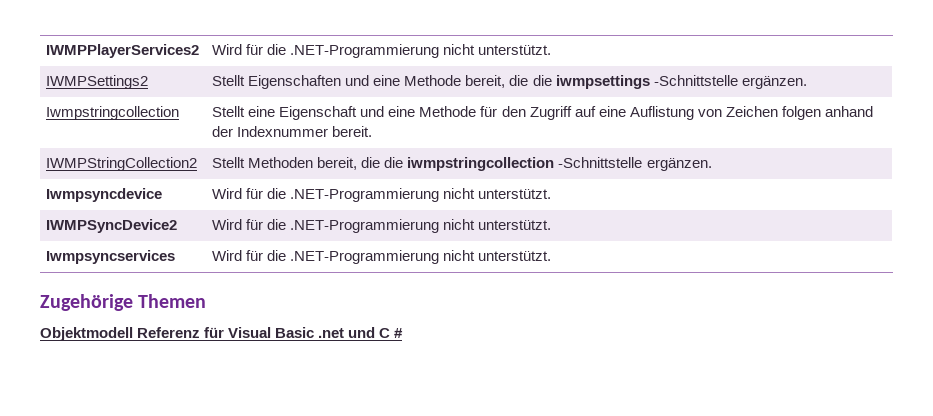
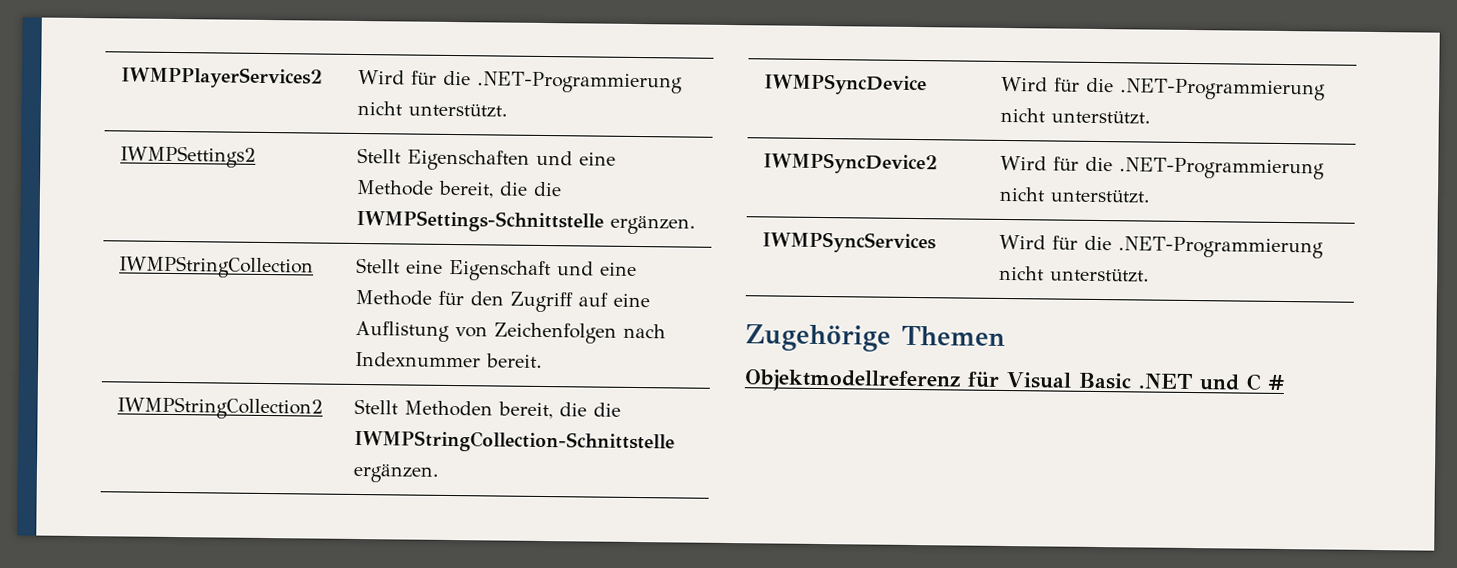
- IWMPSettings2 | Stellt Eigenschaften und eine Methode bereit, die die iwmpsettings -Schnittstelle ergänzen.
- Iwmpstringcollection | Stellt eine Eigenschaft und eine Methode für den Zugriff auf eine Auflistung von Zeichen folgen anhand der Indexnummer bereit.
+ IWMPSettings2 | Stellt Eigenschaften und eine Methode bereit, die die IWMPSettings-Schnittstelle ergänzen.
+ IWMPStringCollection | Stellt eine Eigenschaft und eine Methode für den Zugriff auf eine Auflistung von Zeichenfolgen nach Indexnummer bereit.
- IWMPStringCollection2 | Stellt Methoden bereit, die die iwmpstringcollection -Schnittstelle ergänzen.
- Iwmpsyncdevice | Wird für die .NET-Programmierung nicht unterstützt.
+ IWMPStringCollection2 | Stellt Methoden bereit, die die IWMPStringCollection-Schnittstelle ergänzen.
+ IWMPSyncDevice | Wird für die .NET-Programmierung nicht unterstützt.
- Iwmpsyncservices | Wird für die .NET-Programmierung nicht unterstützt.
+ IWMPSyncServices | Wird für die .NET-Programmierung nicht unterstützt.
- Objektmodell Referenz für Visual Basic .net und C #
+ Objektmodellreferenz für Visual Basic .NET und C #

